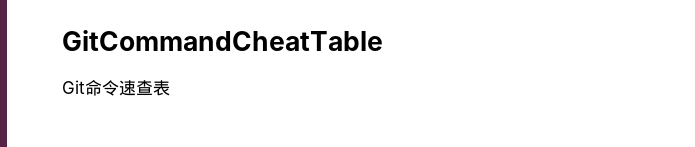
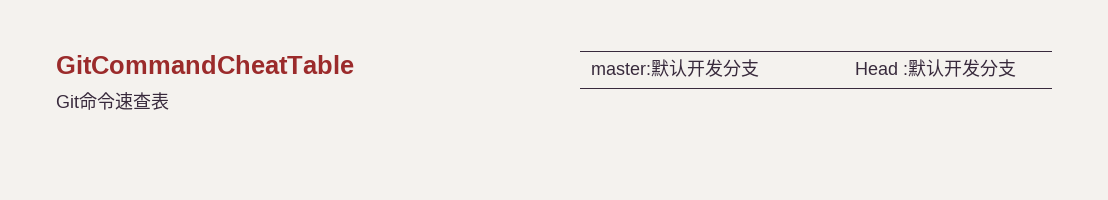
+ master:默认开发分支 | Head :默认开发分支

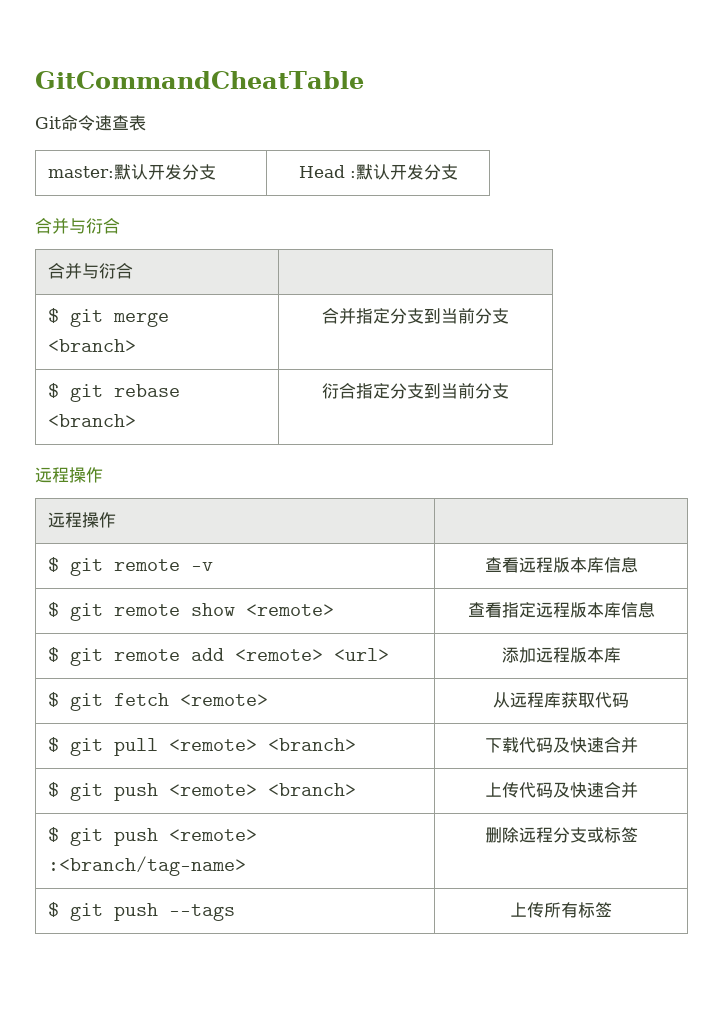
  master:默认开发分支 | Head :默认开发分支
+ 合并与衍合
+ 合并与衍合 |
+ $ git merge <branch> | 合并指定分支到当前分支
+ $ git rebase <branch> | 衍合指定分支到当前分支
+ 远程操作
+ 远程操作 |
+ $ git remote -v | 查看远程版本库信息
+ $ git remote show <remote> | 查看指定远程版本库信息
+ $ git remote add <remote> <url> | 添加远程版本库
+ $ git fetch <remote> | 从远程库获取代码
+ $ git pull <remote> <branch> | 下载代码及快速合并
+ $ git push <remote> <branch> | 上传代码及快速合并
+ $ git push <remote> :<branch/tag-name> | 删除远程分支或标签
+ $ git push --tags | 上传所有标签

